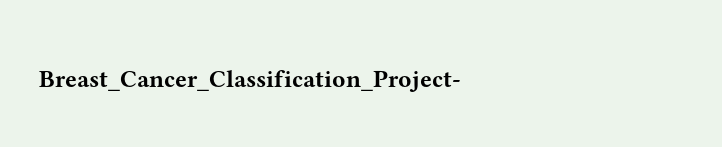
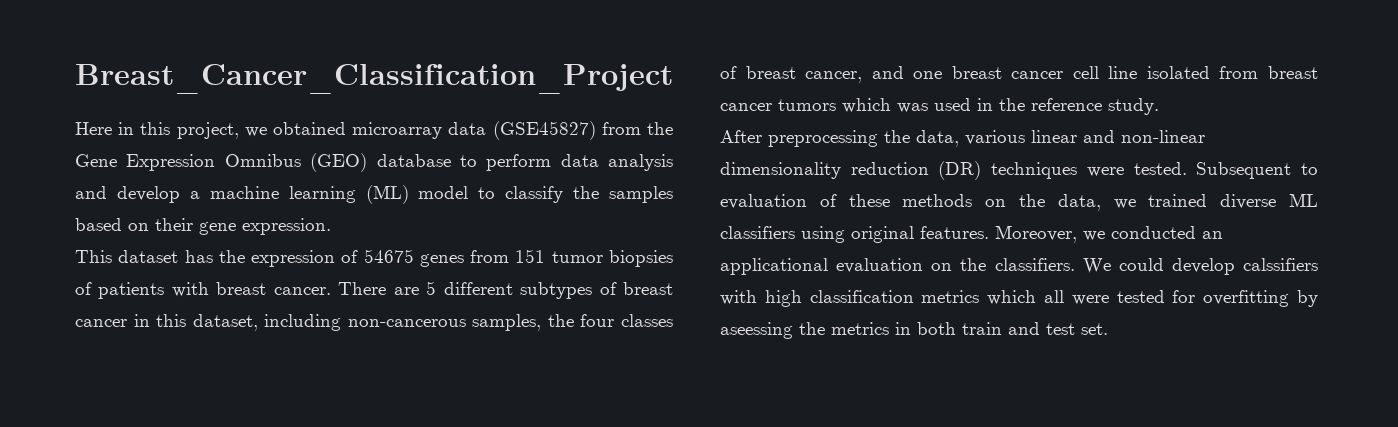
- Breast_Cancer_Classification_Project-
+ Breast_Cancer_Classification_Project
+ Here in this project, we obtained microarray data (GSE45827) from the Gene Expression Omnibus (GEO) database to perform data analysis and develop a machine learning (ML) model to classify the samples based on their gene expression.
+ This dataset has the expression of 54675 genes from 151 tumor biopsies of patients with breast cancer. There are 5 different subtypes of breast cancer in this dataset, including non-cancerous samples, the four classes of breast cancer, and one breast cancer cell line isolated from breast cancer tumors which was used in the reference study.
+ After preprocessing the data, various linear and non-linear dimensionality reduction (DR) techniques were tested. Subsequent to evaluation of these methods on the data, we trained diverse ML classifiers using original features. Moreover, we conducted an applicational evaluation on the classifiers. We could develop calssifiers with high classification metrics which all were tested for overfitting by aseessing the metrics in both train and test set.

